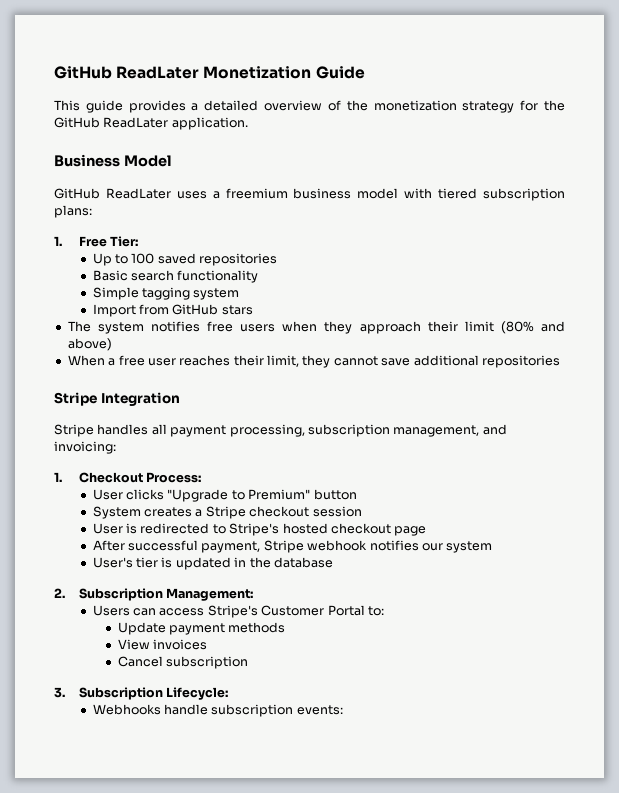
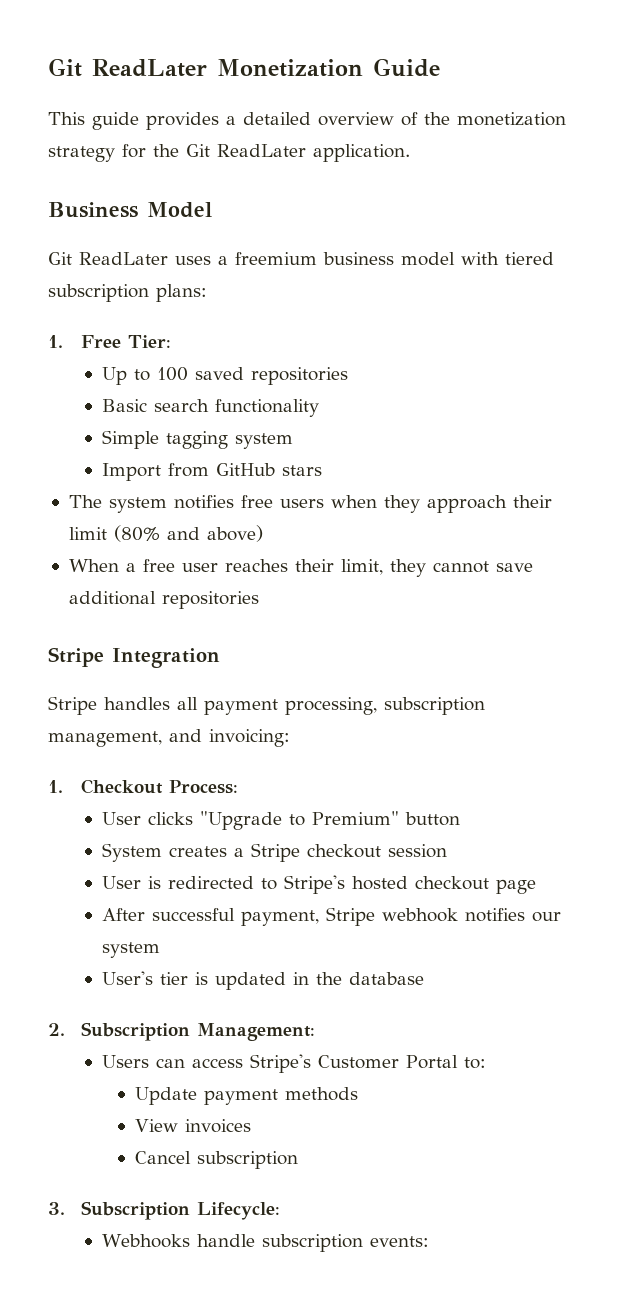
- GitHub ReadLater Monetization Guide
+ Git ReadLater Monetization Guide
- This guide provides a detailed overview of the monetization strategy for the GitHub ReadLater application.
+ This guide provides a detailed overview of the monetization strategy for the Git ReadLater application.
- GitHub ReadLater uses a freemium business model with tiered subscription plans:
+ Git ReadLater uses a freemium business model with tiered subscription plans:

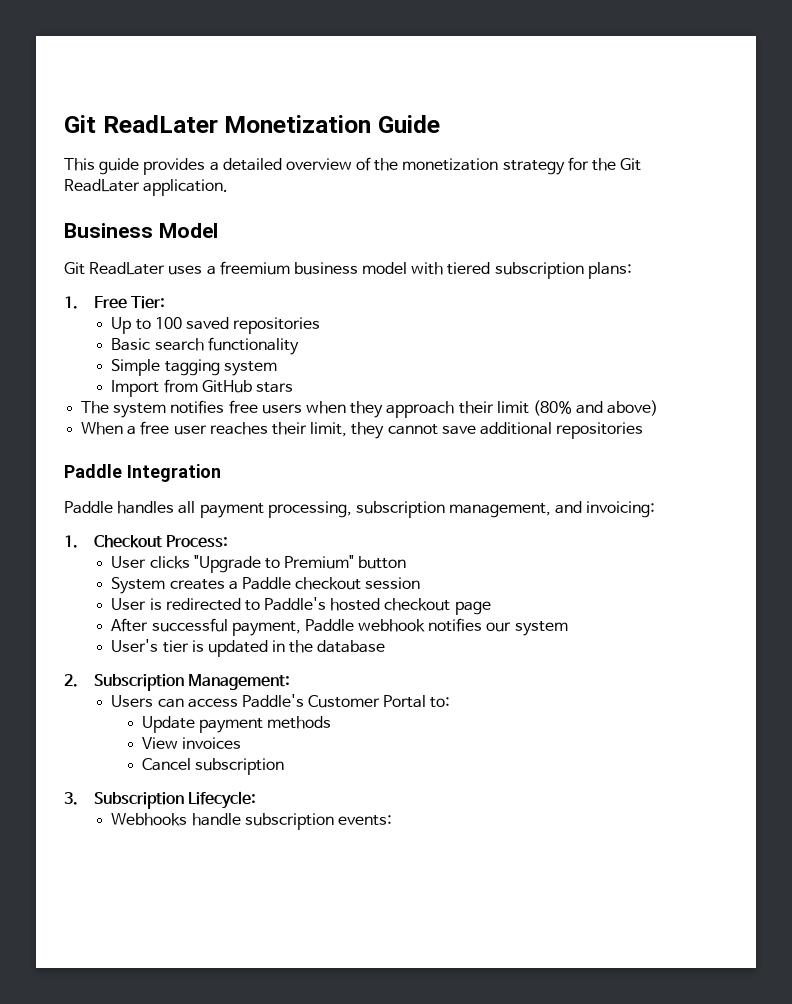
- Stripe Integration
+ Paddle Integration
- Stripe handles all payment processing, subscription management, and invoicing:
+ Paddle handles all payment processing, subscription management, and invoicing:
- System creates a Stripe checkout session
+ System creates a Paddle checkout session
- User is redirected to Stripe's hosted checkout page
+ User is redirected to Paddle's hosted checkout page
- After successful payment, Stripe webhook notifies our system
+ After successful payment, Paddle webhook notifies our system
- Users can access Stripe's Customer Portal to:
+ Users can access Paddle's Customer Portal to:

